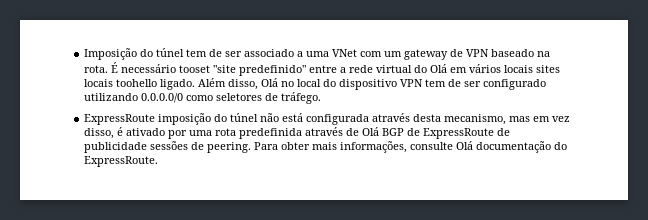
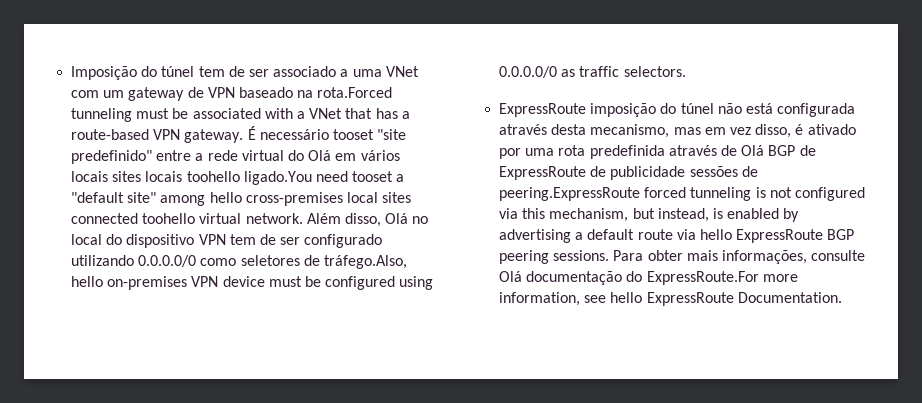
- Imposição do túnel tem de ser associado a uma VNet com um gateway de VPN baseado na rota.
+ Imposição do túnel tem de ser associado a uma VNet com um gateway de VPN baseado na rota.Forced tunneling must be associated with a VNet that has a route-based VPN gateway.
- É necessário tooset "site predefinido" entre a rede virtual do Olá em vários locais sites locais toohello ligado.
+ É necessário tooset "site predefinido" entre a rede virtual do Olá em vários locais sites locais toohello ligado.You need tooset a "default site" among hello cross-premises local sites connected toohello virtual network.
- Além disso, Olá no local do dispositivo VPN tem de ser configurado utilizando 0.0.0.0/0 como seletores de tráfego.
+ Além disso, Olá no local do dispositivo VPN tem de ser configurado utilizando 0.0.0.0/0 como seletores de tráfego.Also, hello on-premises VPN device must be configured using 0.0.0.0/0 as traffic selectors.
- ExpressRoute imposição do túnel não está configurada através desta mecanismo, mas em vez disso, é ativado por uma rota predefinida através de Olá BGP de ExpressRoute de publicidade sessões de peering.
+ ExpressRoute imposição do túnel não está configurada através desta mecanismo, mas em vez disso, é ativado por uma rota predefinida através de Olá BGP de ExpressRoute de publicidade sessões de peering.ExpressRoute forced tunneling is not configured via this mechanism, but instead, is enabled by advertising a default route via hello ExpressRoute BGP peering sessions.
- Para obter mais informações, consulte Olá documentação do ExpressRoute.
+ Para obter mais informações, consulte Olá documentação do ExpressRoute.For more information, see hello ExpressRoute Documentation.

